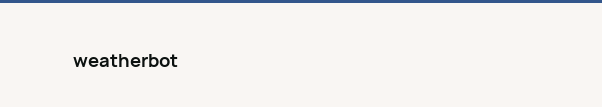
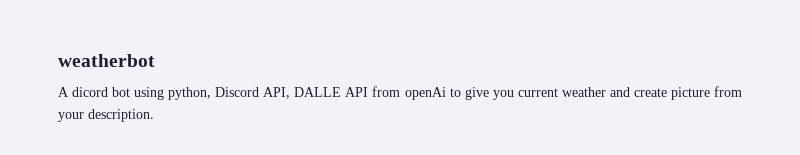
+ A dicord bot using python, Discord API, DALLE API from openAi to give you current weather and create picture from your description.

